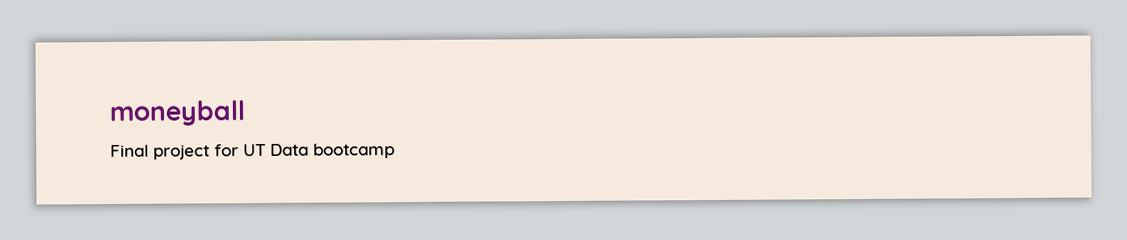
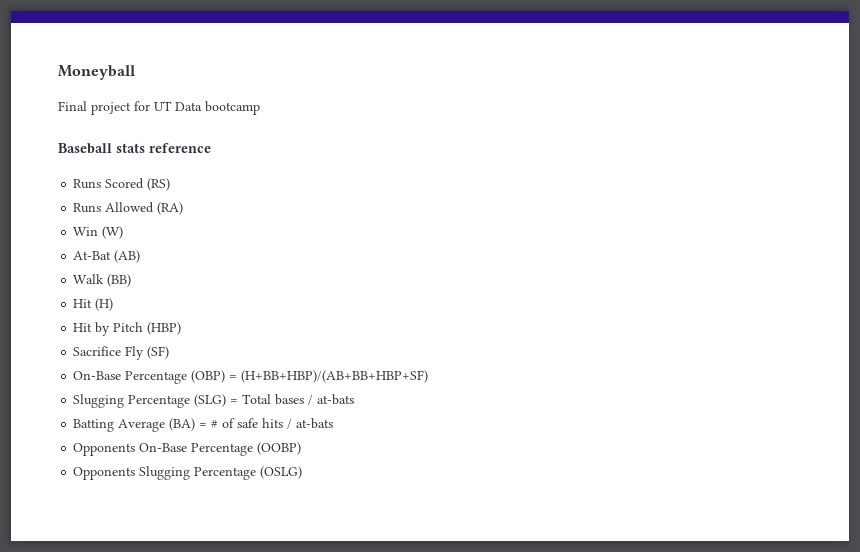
- moneyball
+ Moneyball
+ Baseball stats reference
+ Runs Scored (RS)
+ Runs Allowed (RA)
+ Win (W)
+ At-Bat (AB)
+ Walk (BB)
+ Hit (H)
+ Hit by Pitch (HBP)
+ Sacrifice Fly (SF)
+ On-Base Percentage (OBP) = (H+BB+HBP)/(AB+BB+HBP+SF)
+ Slugging Percentage (SLG) = Total bases / at-bats
+ Batting Average (BA) = # of safe hits / at-bats
+ Opponents On-Base Percentage (OOBP)
+ Opponents Slugging Percentage (OSLG)

